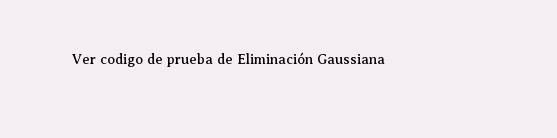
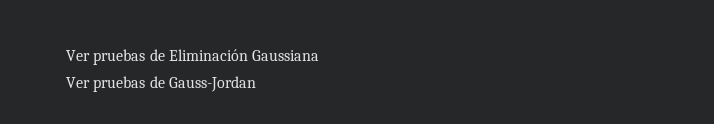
- Ver codigo de prueba de Eliminación Gaussiana
+ Ver pruebas de Eliminación Gaussiana
+ Ver pruebas de Gauss-Jordan

